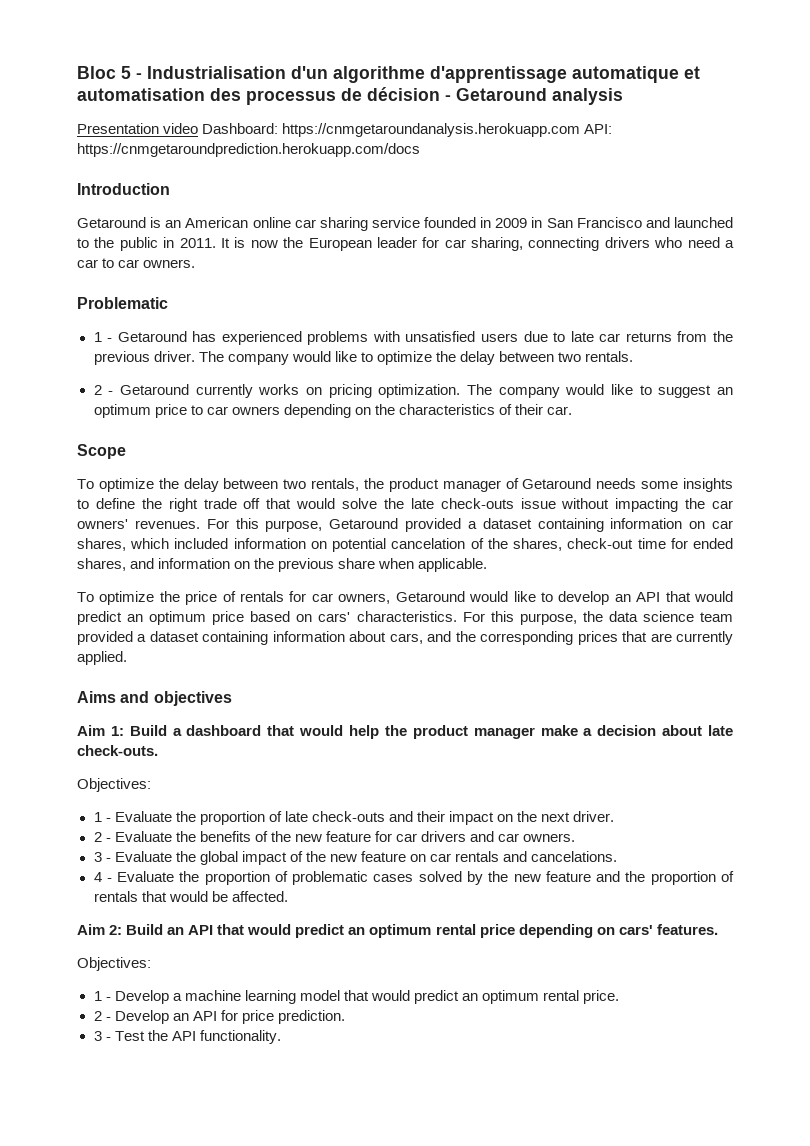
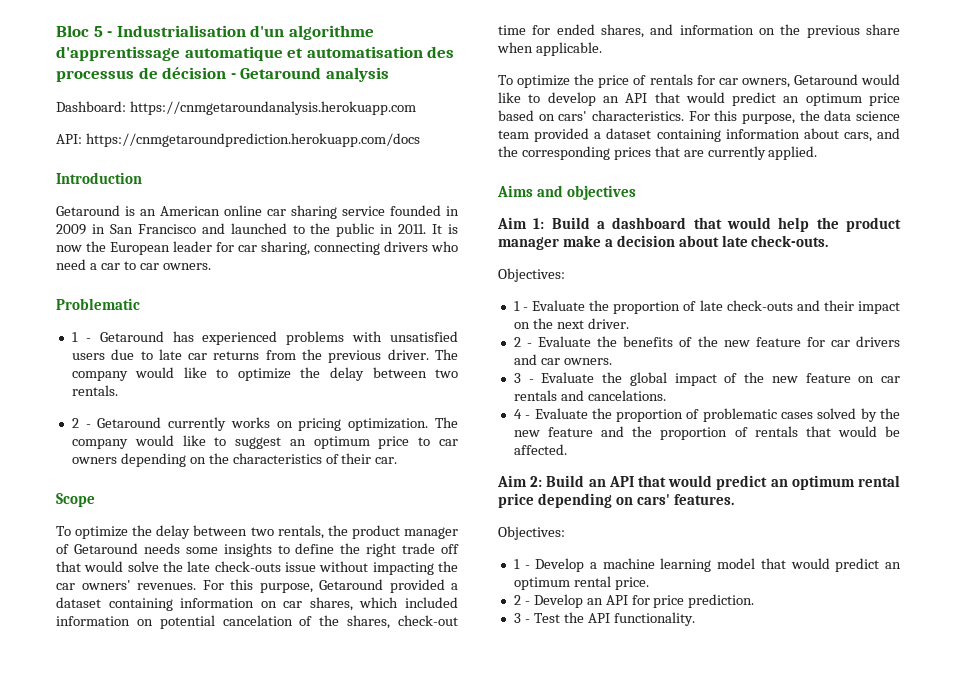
- Presentation video Dashboard: https://cnmgetaroundanalysis.herokuapp.com API: https://cnmgetaroundprediction.herokuapp.com/docs
+ Dashboard: https://cnmgetaroundanalysis.herokuapp.com
+ API: https://cnmgetaroundprediction.herokuapp.com/docs

